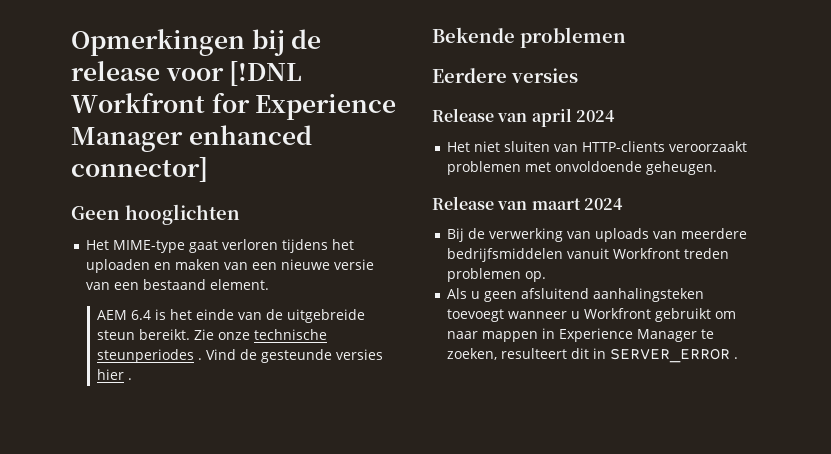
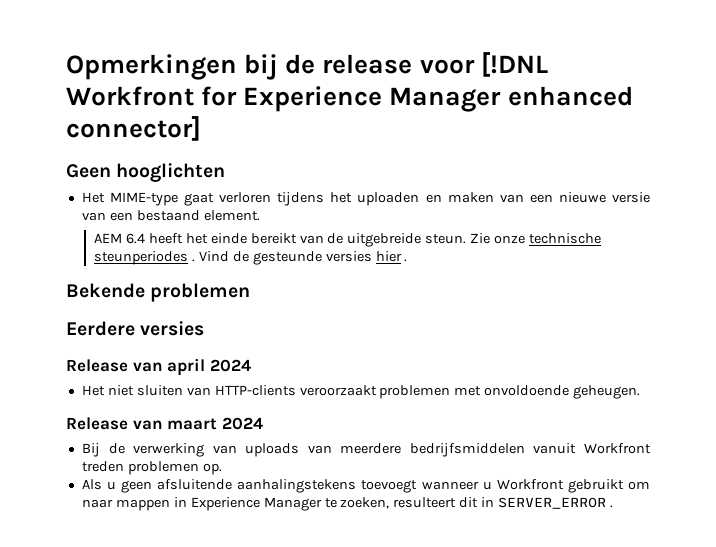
- AEM 6.4 is het einde van de uitgebreide steun bereikt.
+ AEM 6.4 heeft het einde bereikt van de uitgebreide steun.
- Als u geen afsluitend aanhalingsteken toevoegt wanneer u Workfront gebruikt om naar mappen in Experience Manager te zoeken, resulteert dit in SERVER_ERROR .
+ Als u geen afsluitende aanhalingstekens toevoegt wanneer u Workfront gebruikt om naar mappen in Experience Manager te zoeken, resulteert dit in SERVER_ERROR .

